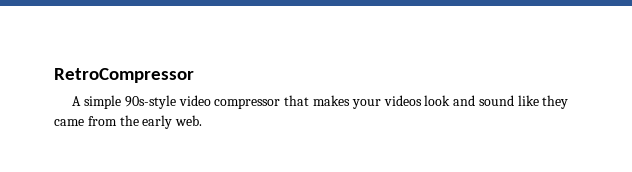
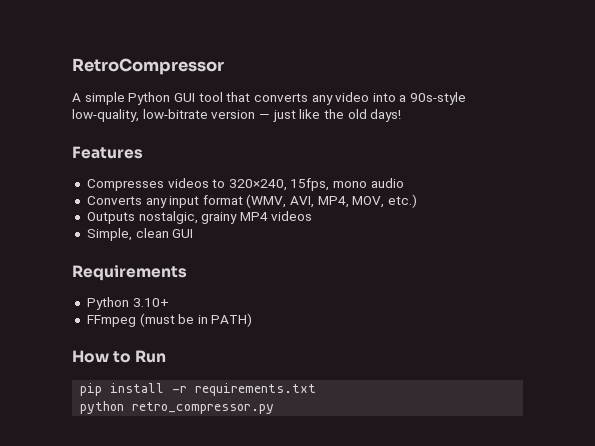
- A simple 90s-style video compressor that makes your videos look and sound like they came from the early web.
+ A simple Python GUI tool that converts any video into a 90s-style low-quality, low-bitrate version — just like the old days!
+ Features
+ Compresses videos to 320×240, 15fps, mono audio
+ Converts any input format (WMV, AVI, MP4, MOV, etc.)
+ Outputs nostalgic, grainy MP4 videos
+ Simple, clean GUI
+ Requirements
+ Python 3.10+
+ FFmpeg (must be in PATH)
+ How to Run
+ pip install -r requirements.txt
+ python retro_compressor.py

